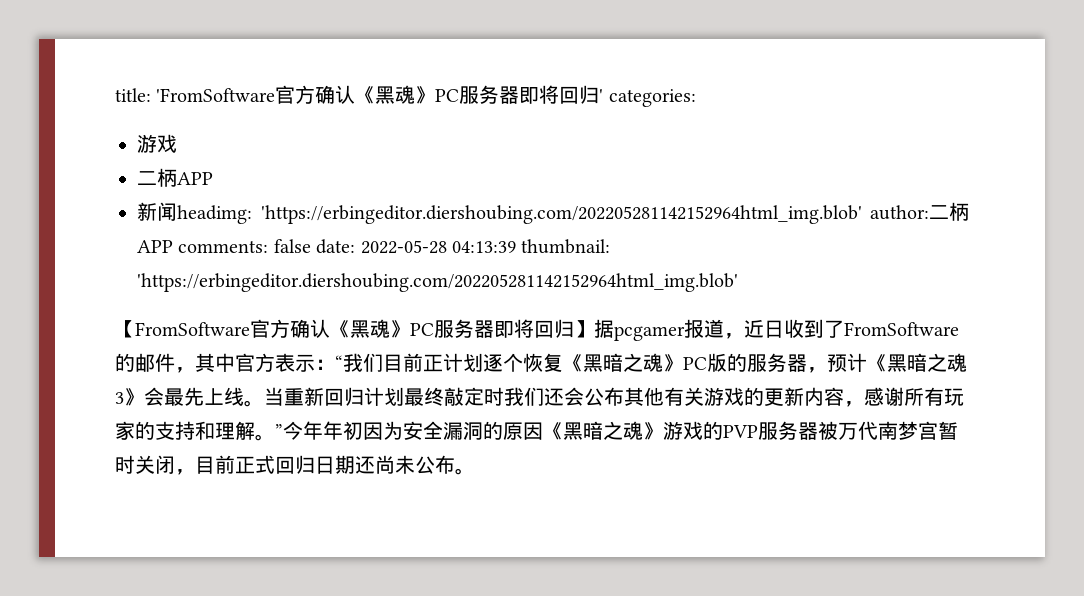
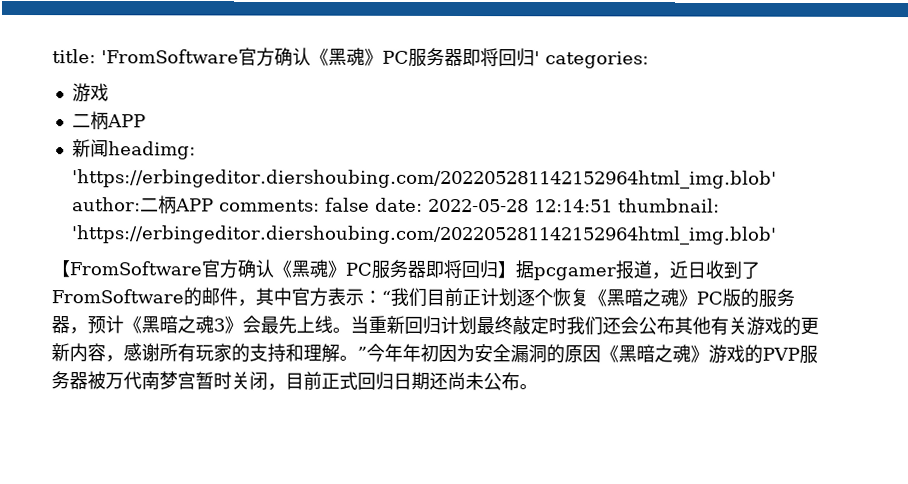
- 新闻headimg: 'https://erbingeditor.diershoubing.com/202205281142152964html_img.blob' author:二柄APP comments: false date: 2022-05-28 04:13:39 thumbnail: 'https://erbingeditor.diershoubing.com/202205281142152964html_img.blob'
+ 新闻headimg: 'https://erbingeditor.diershoubing.com/202205281142152964html_img.blob' author:二柄APP comments: false date: 2022-05-28 12:14:51 thumbnail: 'https://erbingeditor.diershoubing.com/202205281142152964html_img.blob'

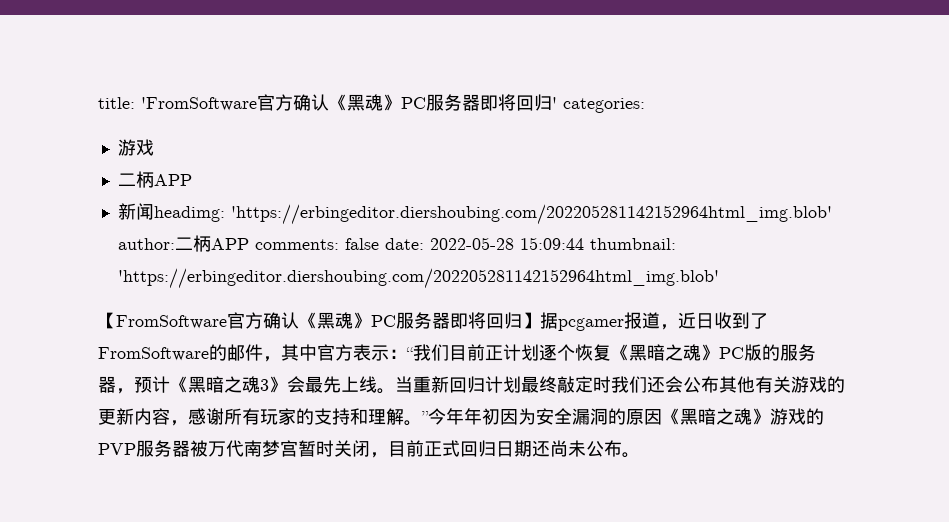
- 新闻headimg: 'https://erbingeditor.diershoubing.com/202205281142152964html_img.blob' author:二柄APP comments: false date: 2022-05-28 12:14:51 thumbnail: 'https://erbingeditor.diershoubing.com/202205281142152964html_img.blob'
+ 新闻headimg: 'https://erbingeditor.diershoubing.com/202205281142152964html_img.blob' author:二柄APP comments: false date: 2022-05-28 15:09:44 thumbnail: 'https://erbingeditor.diershoubing.com/202205281142152964html_img.blob'

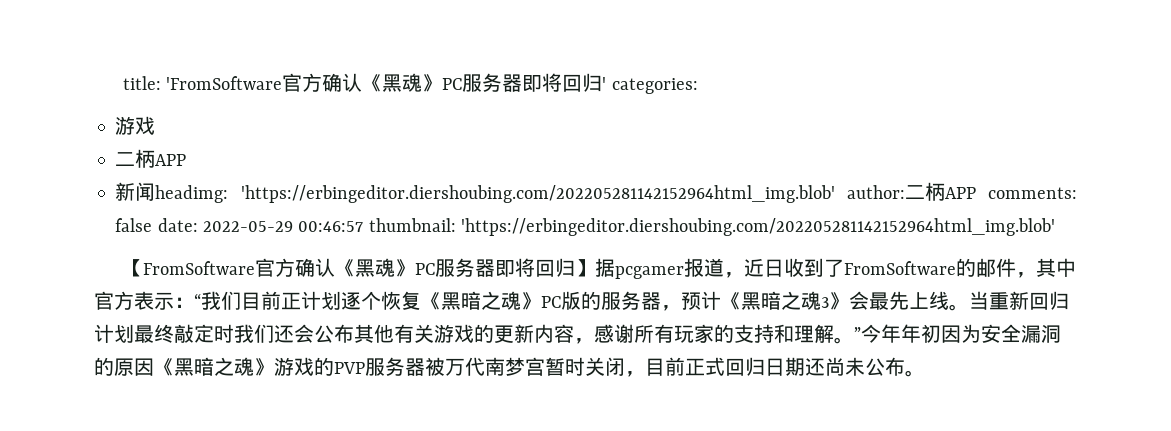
- 新闻headimg: 'https://erbingeditor.diershoubing.com/202205281142152964html_img.blob' author:二柄APP comments: false date: 2022-05-28 15:09:44 thumbnail: 'https://erbingeditor.diershoubing.com/202205281142152964html_img.blob'
+ 新闻headimg: 'https://erbingeditor.diershoubing.com/202205281142152964html_img.blob' author:二柄APP comments: false date: 2022-05-29 00:46:57 thumbnail: 'https://erbingeditor.diershoubing.com/202205281142152964html_img.blob'

